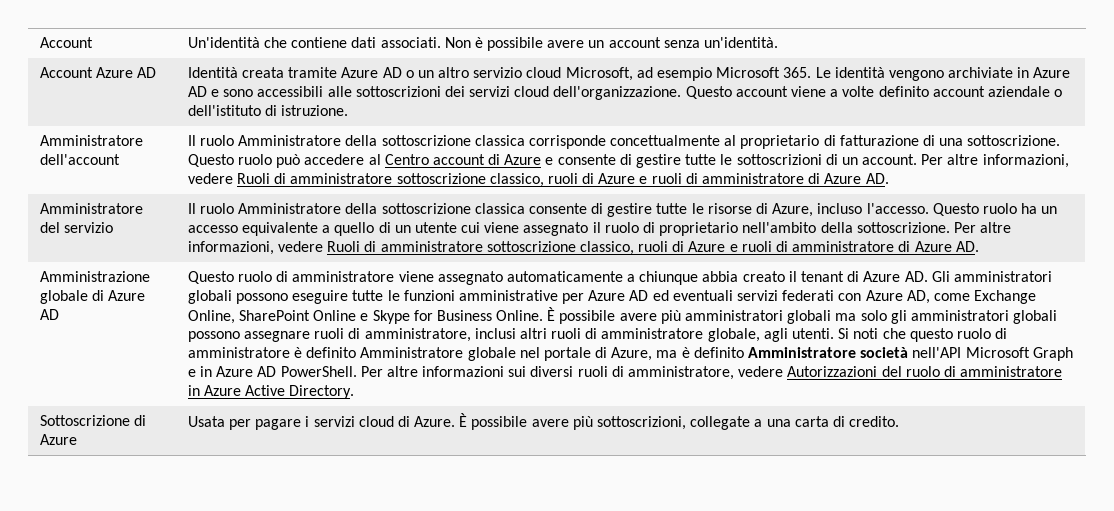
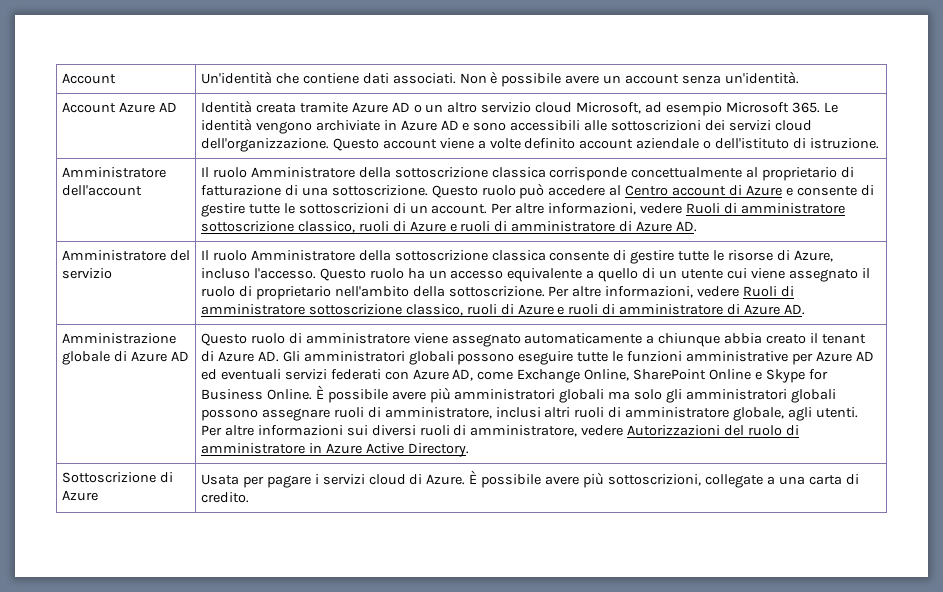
- Si noti che questo ruolo di amministratore è definito Amministratore globale nel portale di Azure, ma è definito Amministratore società nell'API Microsoft Graph e in Azure AD PowerShell.

